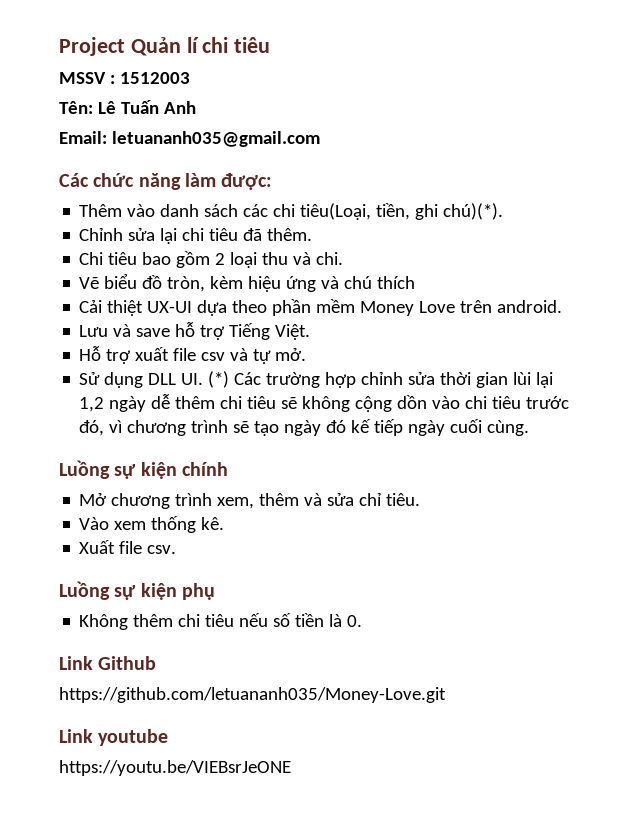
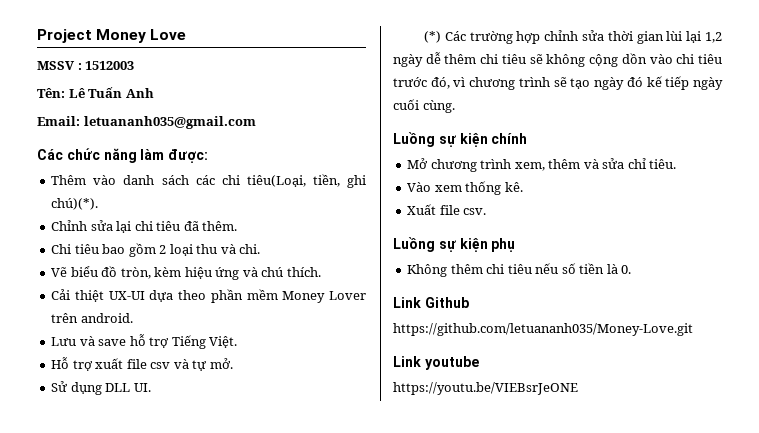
- Project Quản lí chi tiêu
+ Project Money Love
- Vẽ biểu đồ tròn, kèm hiệu ứng và chú thích
+ Vẽ biểu đồ tròn, kèm hiệu ứng và chú thích.
- Cải thiệt UX-UI dựa theo phần mềm Money Love trên android.
+ Cải thiệt UX-UI dựa theo phần mềm Money Lover trên android.
- Sử dụng DLL UI. (*) Các trường hợp chỉnh sửa thời gian lùi lại 1,2 ngày dễ thêm chi tiêu sẽ không cộng dồn vào chi tiêu trước đó, vì chương trình sẽ tạo ngày đó kế tiếp ngày cuối cùng.
+ Sử dụng DLL UI.
+ (*) Các trường hợp chỉnh sửa thời gian lùi lại 1,2 ngày dễ thêm chi tiêu sẽ không cộng dồn vào chi tiêu trước đó, vì chương trình sẽ tạo ngày đó kế tiếp ngày cuối cùng.

